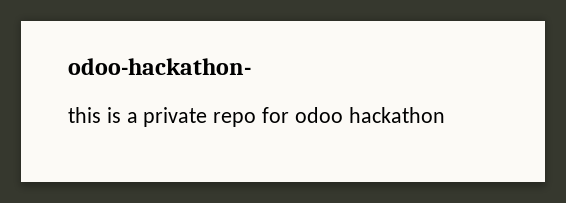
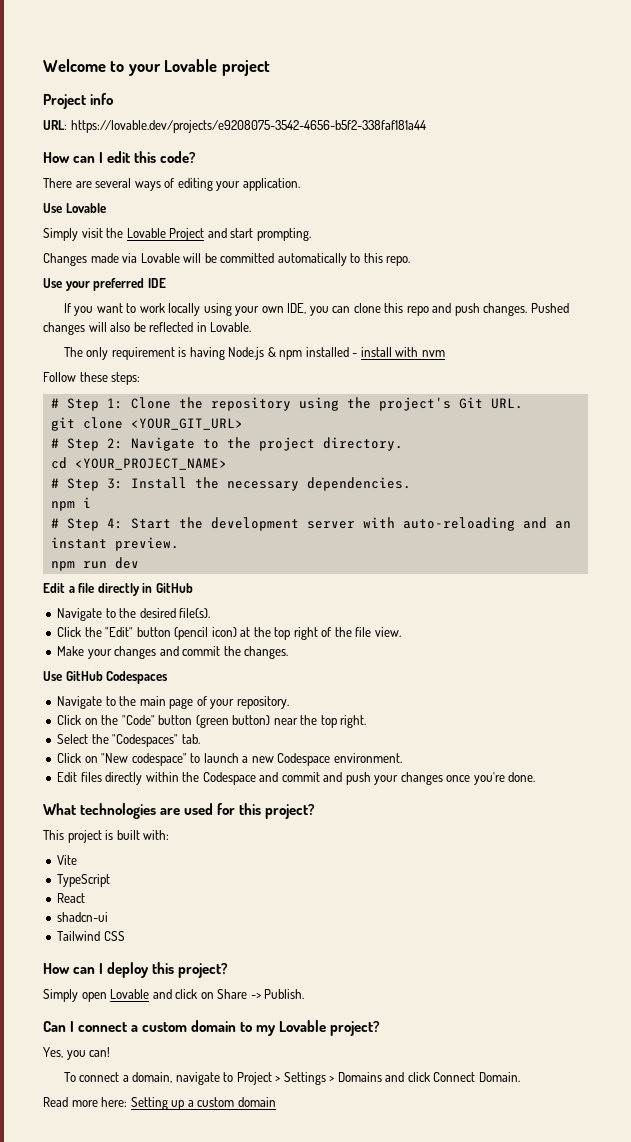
- odoo-hackathon-
- this is a private repo for odoo hackathon
+ Welcome to your Lovable project
+ Project info
+ URL: https://lovable.dev/projects/e9208075-3542-4656-b5f2-338faf181a44
+ How can I edit this code?
+ There are several ways of editing your application.
+ Use Lovable
+ Simply visit the Lovable Project and start prompting.
+ Changes made via Lovable will be committed automatically to this repo.
+ Use your preferred IDE
+ If you want to work locally using your own IDE, you can clone this repo and push changes. Pushed changes will also be reflected in Lovable.
+ The only requirement is having Node.js & npm installed - install with nvm
+ Follow these steps:
+ # Step 1: Clone the repository using the project's Git URL.
+ git clone <YOUR_GIT_URL>
+ # Step 2: Navigate to the project directory.
+ cd <YOUR_PROJECT_NAME>
+ # Step 3: Install the necessary dependencies.
+ npm i
+ # Step 4: Start the development server with auto-reloading and an instant preview.
+ npm run dev
+ Edit a file directly in GitHub
+ Navigate to the desired file(s).
+ Click the "Edit" button (pencil icon) at the top right of the file view.
+ Make your changes and commit the changes.
+ Use GitHub Codespaces
+ Navigate to the main page of your repository.
+ Click on the "Code" button (green button) near the top right.
+ Select the "Codespaces" tab.
+ Click on "New codespace" to launch a new Codespace environment.
+ Edit files directly within the Codespace and commit and push your changes once you're done.
+ What technologies are used for this project?
+ This project is built with:
+ Vite
+ TypeScript
+ React
+ shadcn-ui
+ Tailwind CSS
+ How can I deploy this project?
+ Simply open Lovable and click on Share -> Publish.
+ Can I connect a custom domain to my Lovable project?
+ Yes, you can!
+ To connect a domain, navigate to Project > Settings > Domains and click Connect Domain.
+ Read more here: Setting up a custom domain

